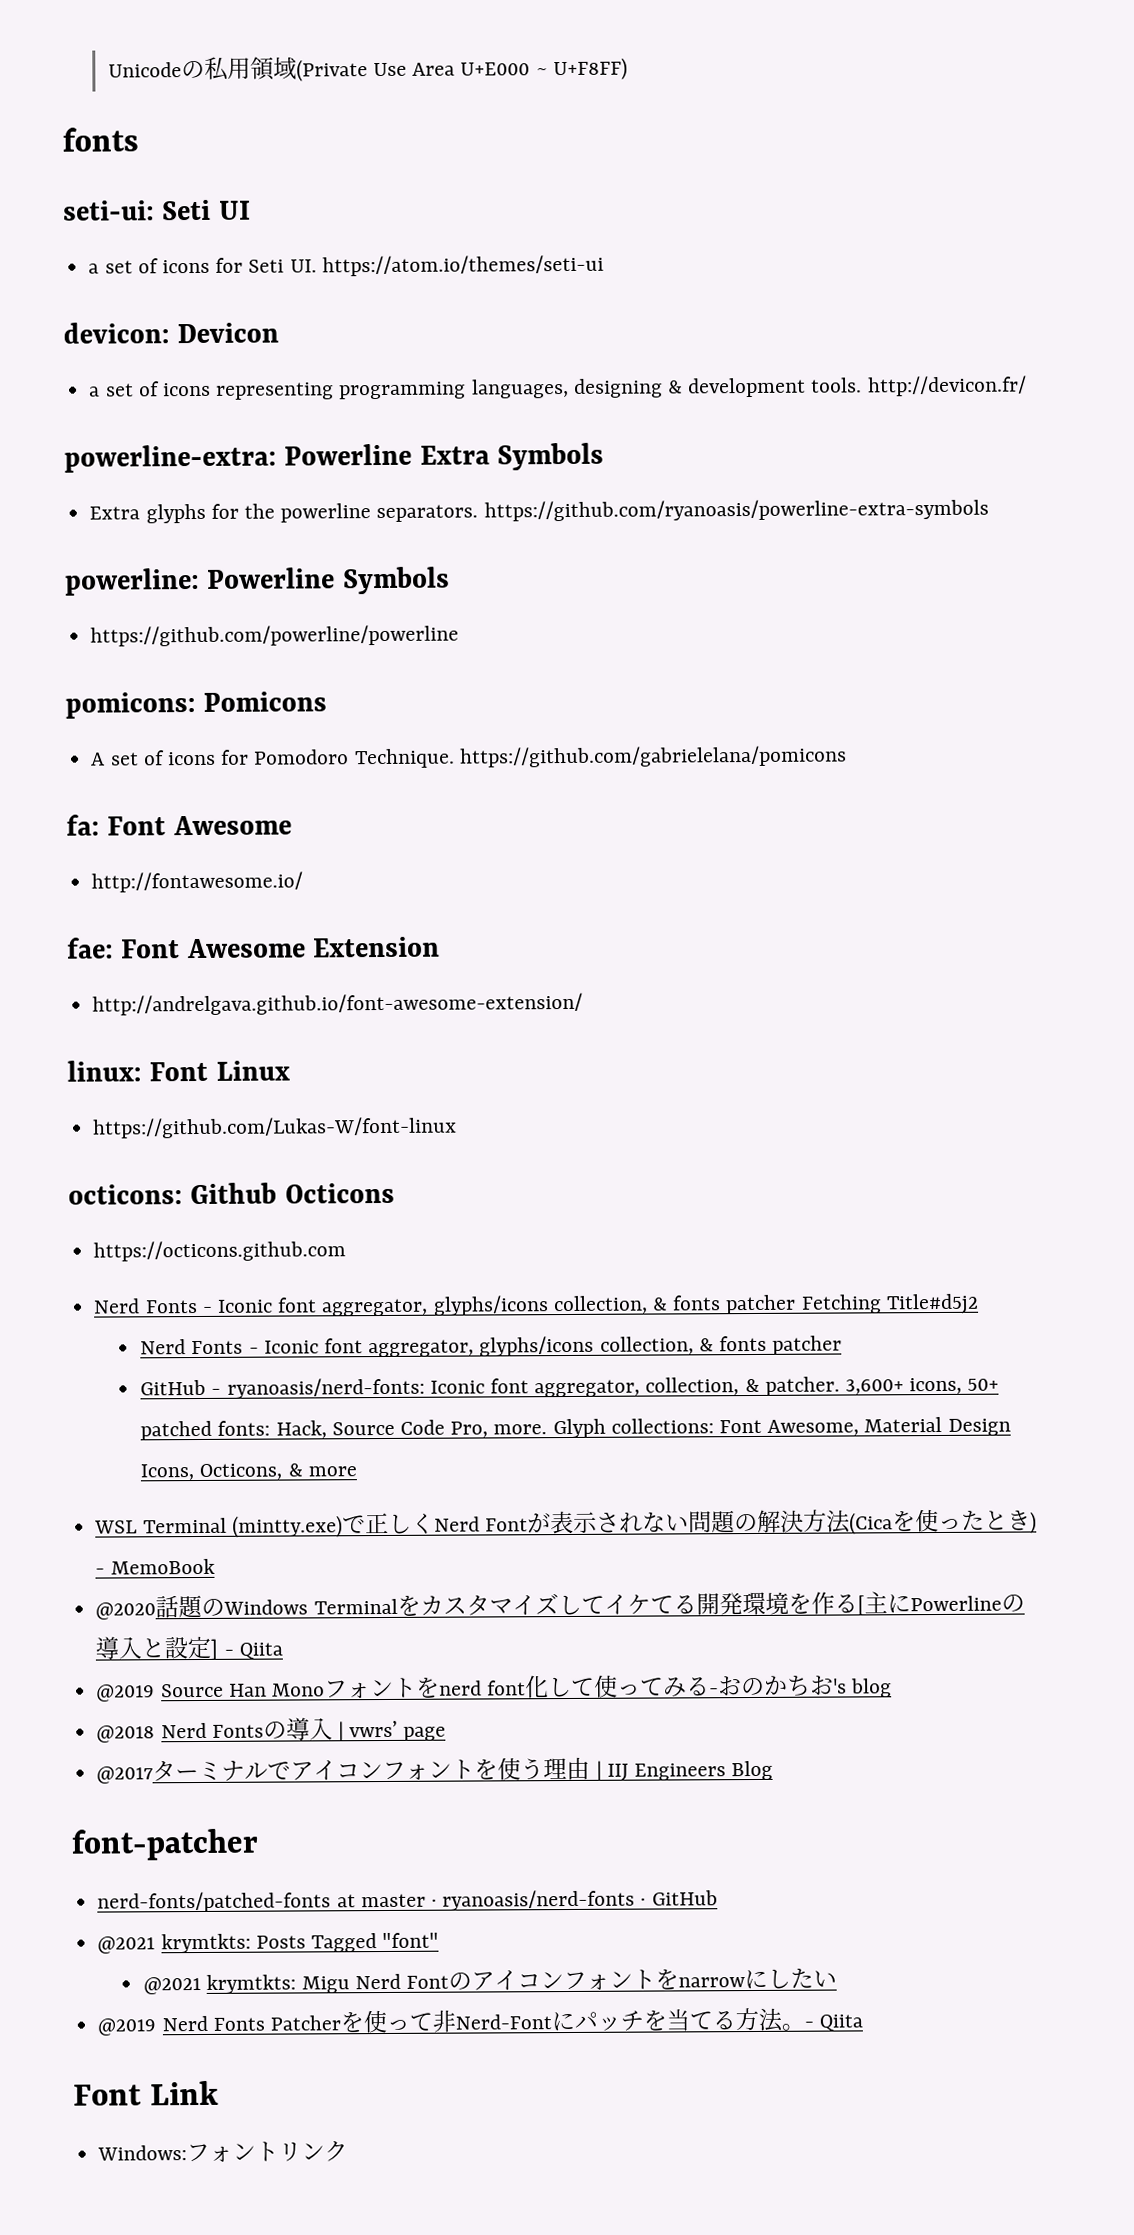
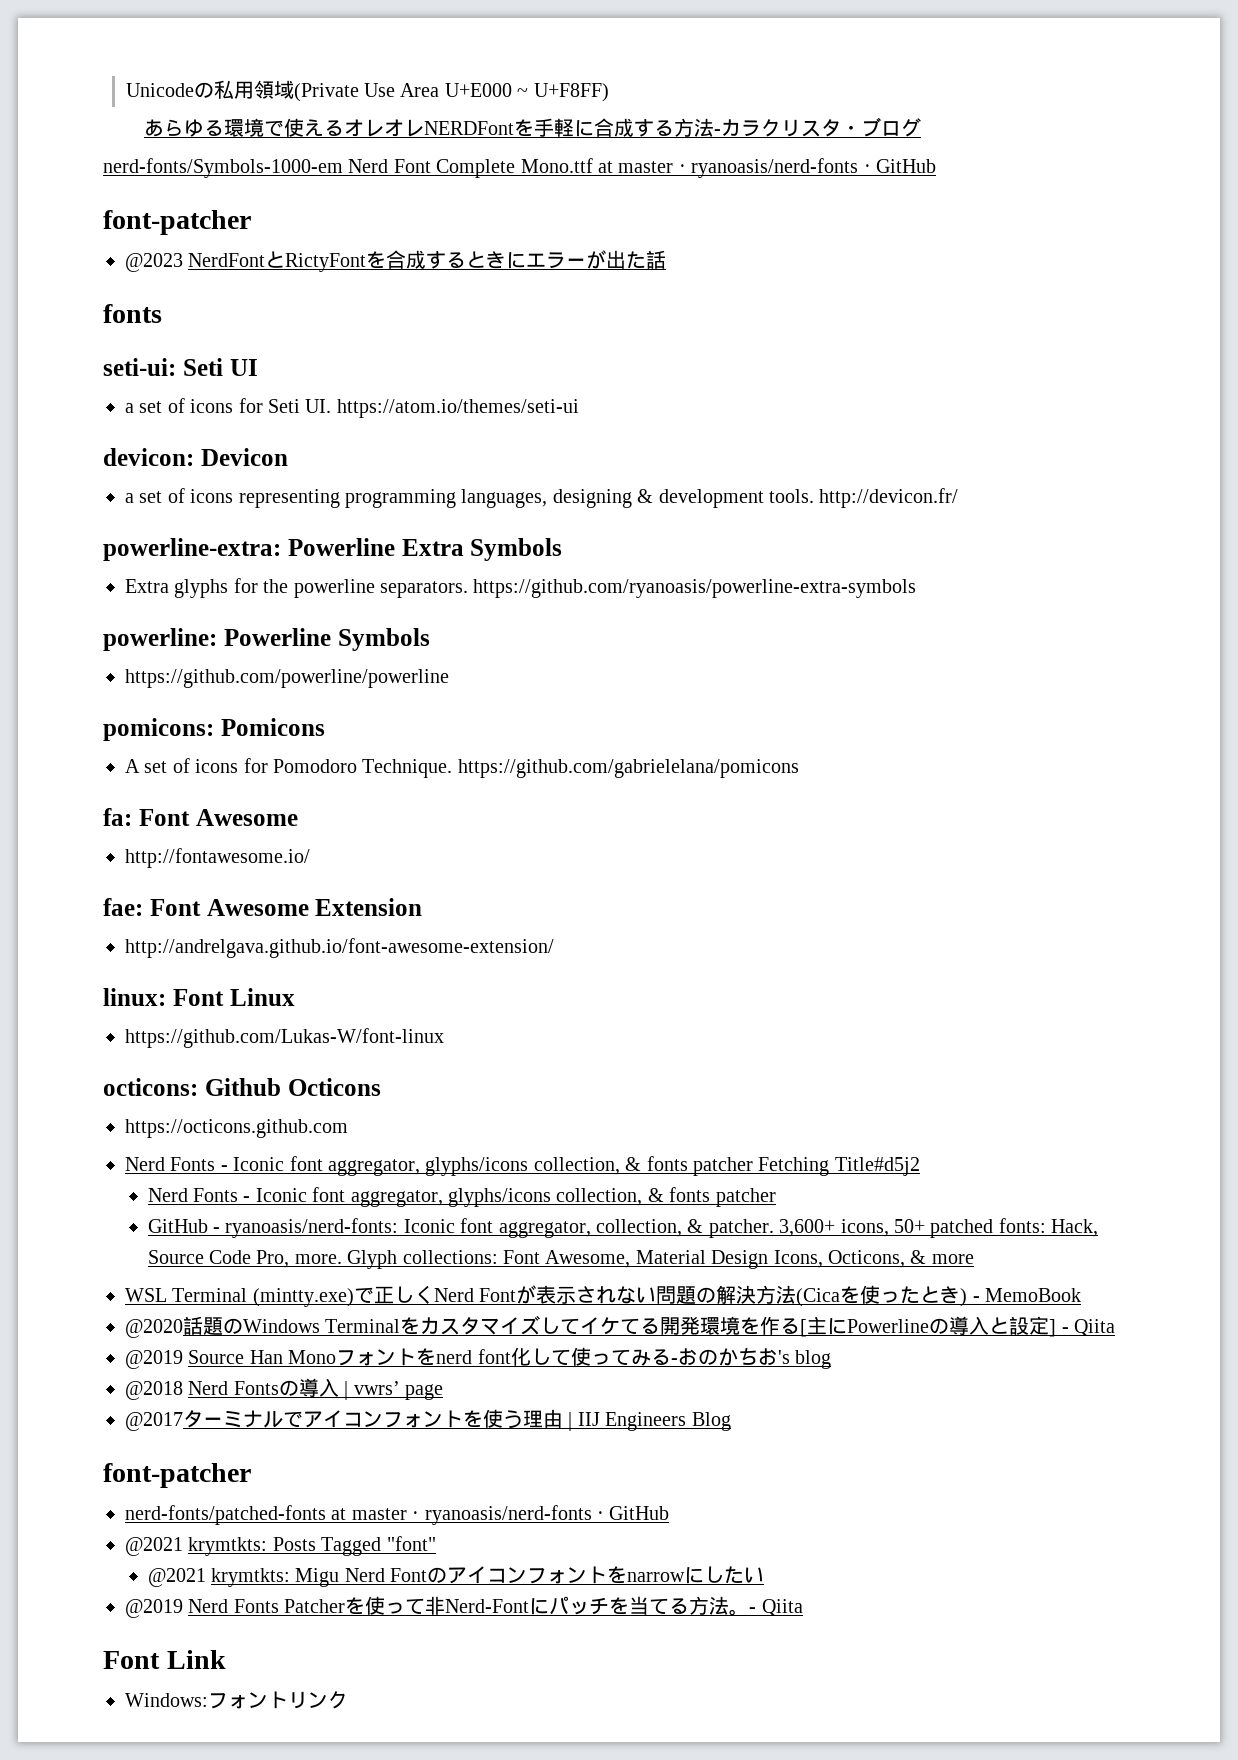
+ あらゆる環境で使えるオレオレNERDFontを手軽に合成する方法-カラクリスタ・ブログ
+ nerd-fonts/Symbols-1000-em Nerd Font Complete Mono.ttf at master · ryanoasis/nerd-fonts · GitHub
+ font-patcher
+ @2023 NerdFontとRictyFontを合成するときにエラーが出た話

